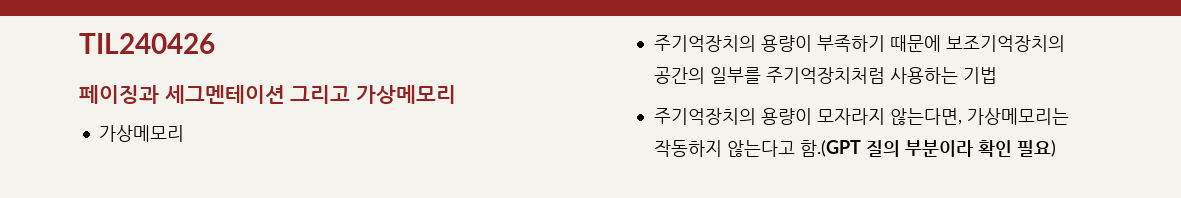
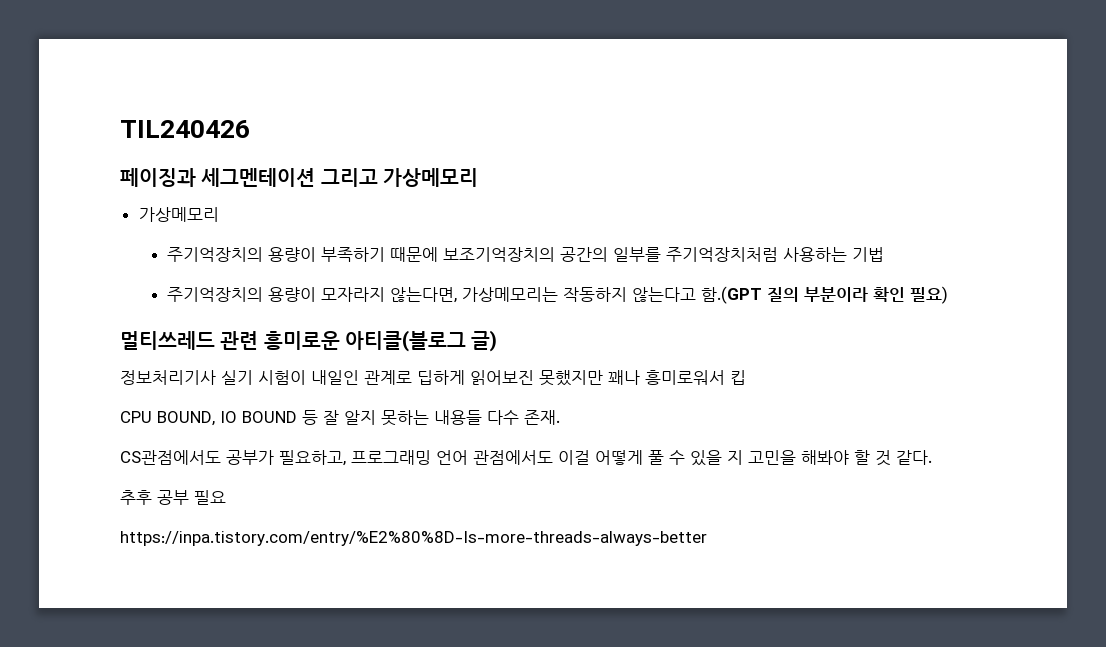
+ 멀티쓰레드 관련 흥미로운 아티클(블로그 글)
+ 정보처리기사 실기 시험이 내일인 관계로 딥하게 읽어보진 못했지만 꽤나 흥미로워서 킵
+ CPU BOUND, IO BOUND 등 잘 알지 못하는 내용들 다수 존재.
+ CS관점에서도 공부가 필요하고, 프로그래밍 언어 관점에서도 이걸 어떻게 풀 수 있을 지 고민을 해봐야 할 것 같다.
+ 추후 공부 필요
+ https://inpa.tistory.com/entry/%E2%80%8D-Is-more-threads-always-better

